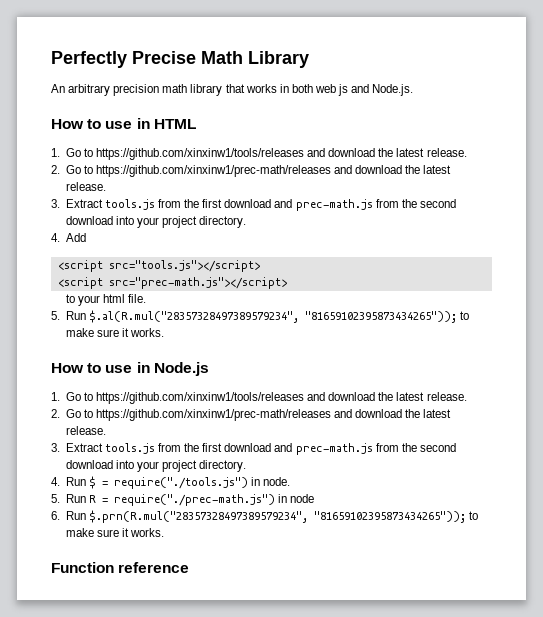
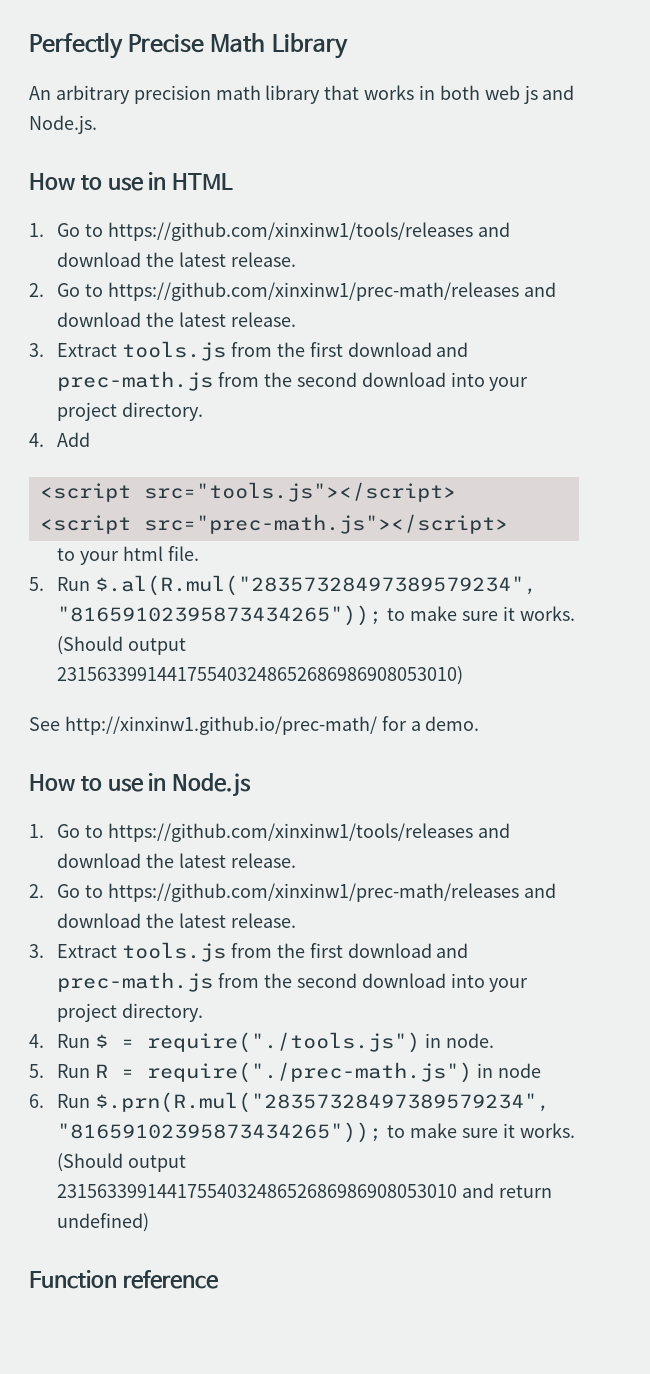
+ (Should output 2315633991441755403248652686986908053010)
+ See http://xinxinw1.github.io/prec-math/ for a demo.
+ (Should output 2315633991441755403248652686986908053010 and return undefined)

